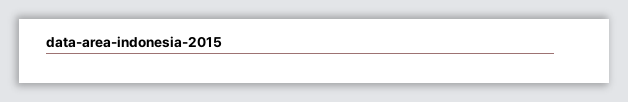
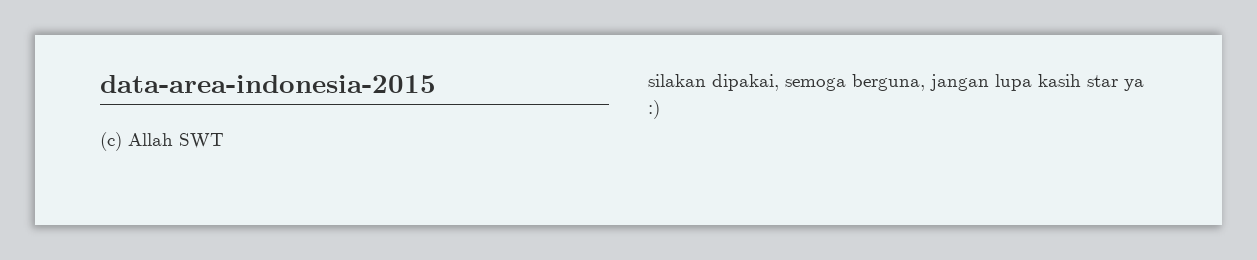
+ (c) Allah SWT
+ silakan dipakai, semoga berguna, jangan lupa kasih star ya :)

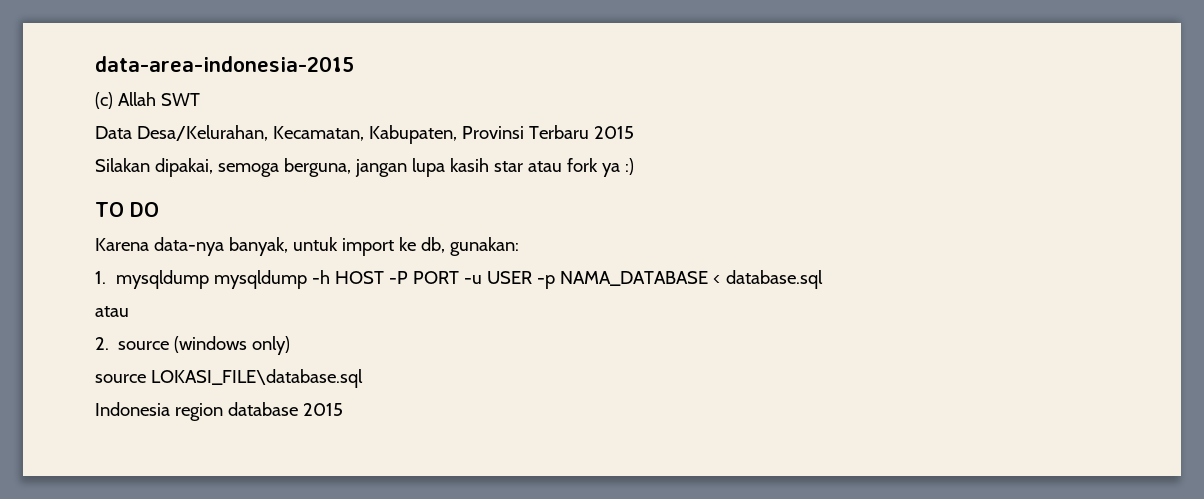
- silakan dipakai, semoga berguna, jangan lupa kasih star ya :)
+ Data Desa/Kelurahan, Kecamatan, Kabupaten, Provinsi Terbaru 2015
+ Silakan dipakai, semoga berguna, jangan lupa kasih star atau fork ya :)
+ TO DO
+ Karena data-nya banyak, untuk import ke db, gunakan:
+ 1. mysqldump mysqldump -h HOST -P PORT -u USER -p NAMA_DATABASE < database.sql
+ atau
+ 2. source (windows only)
+ source LOKASI_FILE\database.sql
+ Indonesia region database 2015

